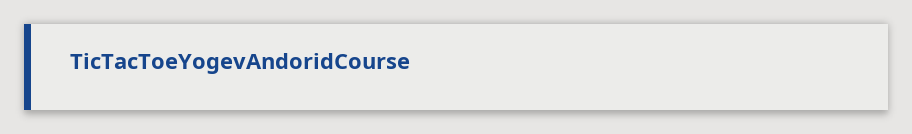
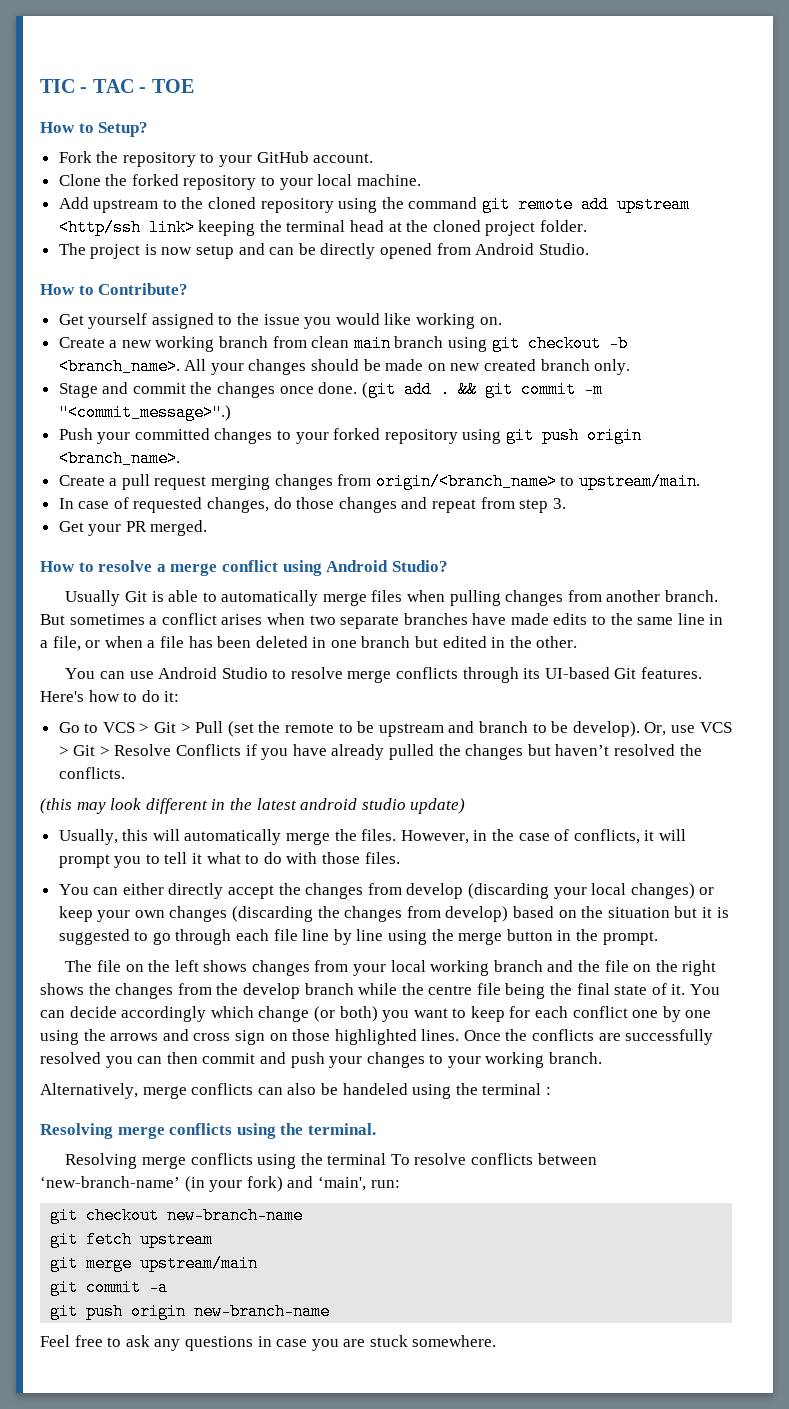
- TicTacToeYogevAndoridCourse
+ TIC - TAC - TOE
+ How to Setup?
+ Fork the repository to your GitHub account.
+ Clone the forked repository to your local machine.
+ Add upstream to the cloned repository using the command git remote add upstream <http/ssh link> keeping the terminal head at the cloned project folder.
+ The project is now setup and can be directly opened from Android Studio.
+ How to Contribute?
+ Get yourself assigned to the issue you would like working on.
+ Create a new working branch from clean main branch using git checkout -b <branch_name>. All your changes should be made on new created branch only.
+ Stage and commit the changes once done. (git add . && git commit -m "<commit_message>".)
+ Push your committed changes to your forked repository using git push origin <branch_name>.
+ Create a pull request merging changes from origin/<branch_name> to upstream/main.
+ In case of requested changes, do those changes and repeat from step 3.
+ Get your PR merged.
+ How to resolve a merge conflict using Android Studio?
+ Usually Git is able to automatically merge files when pulling changes from another branch. But sometimes a conflict arises when two separate branches have made edits to the same line in a file, or when a file has been deleted in one branch but edited in the other.
+ You can use Android Studio to resolve merge conflicts through its UI-based Git features. Here's how to do it:
+ Go to VCS > Git > Pull (set the remote to be upstream and branch to be develop). Or, use VCS > Git > Resolve Conflicts if you have already pulled the changes but haven’t resolved the conflicts.
+ (this may look different in the latest android studio update)
+ Usually, this will automatically merge the files. However, in the case of conflicts, it will prompt you to tell it what to do with those files.
+ You can either directly accept the changes from develop (discarding your local changes) or keep your own changes (discarding the changes from develop) based on the situation but it is suggested to go through each file line by line using the merge button in the prompt.
+ The file on the left shows changes from your local working branch and the file on the right shows the changes from the develop branch while the centre file being the final state of it. You can decide accordingly which change (or both) you want to keep for each conflict one by one using the arrows and cross sign on those highlighted lines. Once the conflicts are successfully resolved you can then commit and push your changes to your working branch.
+ Alternatively, merge conflicts can also be handeled using the terminal :
+ Resolving merge conflicts using the terminal.
+ Resolving merge conflicts using the terminal To resolve conflicts between ‘new-branch-name’ (in your fork) and ‘main', run:
+ git checkout new-branch-name
+ git fetch upstream
+ git merge upstream/main
+ git commit -a
+ git push origin new-branch-name
+ Feel free to ask any questions in case you are stuck somewhere.

